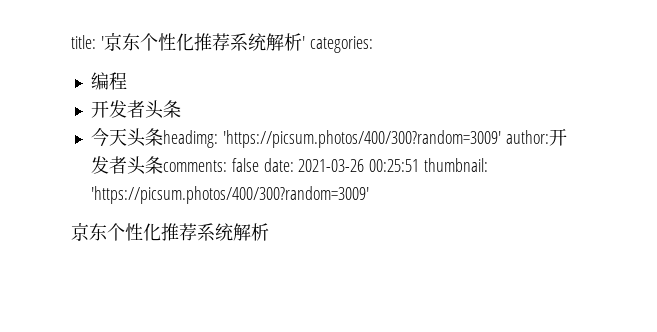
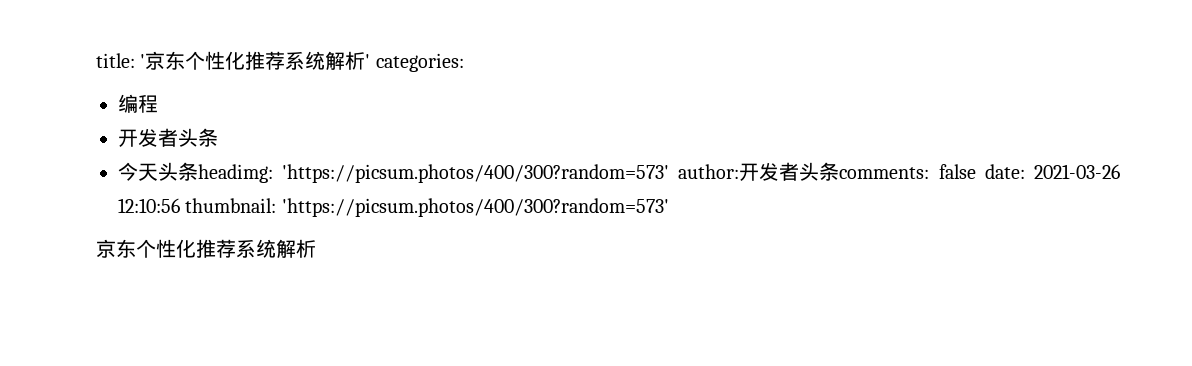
- 今天头条headimg: 'https://picsum.photos/400/300?random=3009' author:开发者头条comments: false date: 2021-03-26 00:25:51 thumbnail: 'https://picsum.photos/400/300?random=3009'
+ 今天头条headimg: 'https://picsum.photos/400/300?random=573' author:开发者头条comments: false date: 2021-03-26 12:10:56 thumbnail: 'https://picsum.photos/400/300?random=573'

